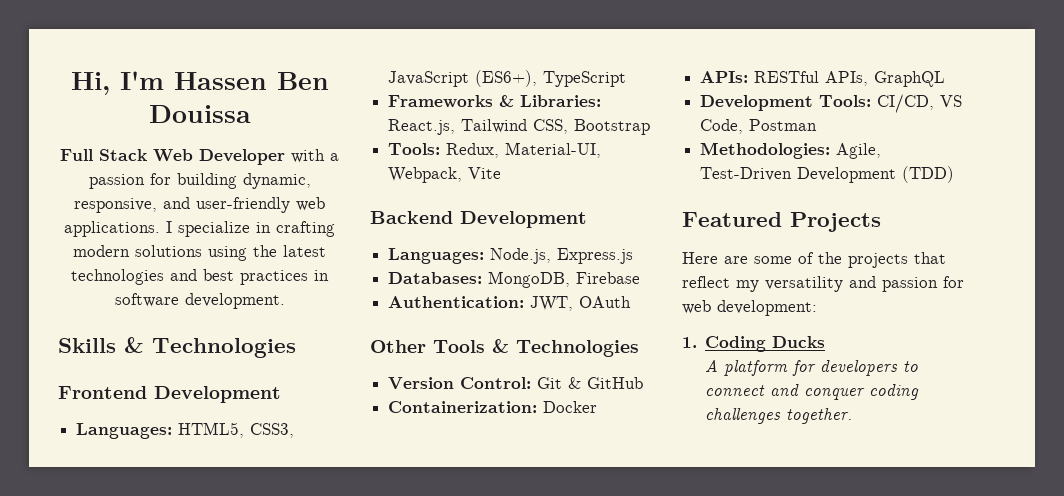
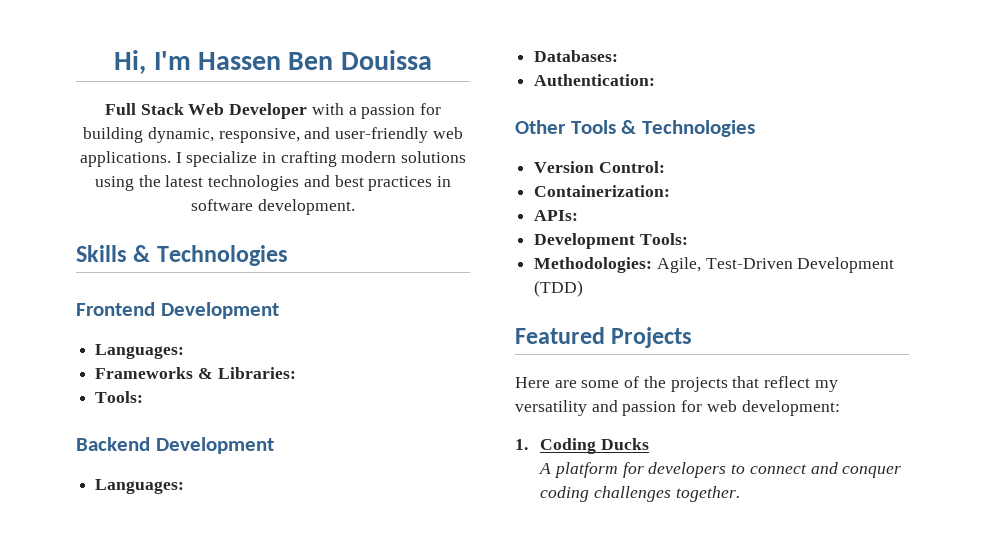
  Frontend Development
- Languages: HTML5, CSS3, JavaScript (ES6+), TypeScript
- Frameworks & Libraries: React.js, Tailwind CSS, Bootstrap
- Tools: Redux, Material-UI, Webpack, Vite
+ Languages:
+ Frameworks & Libraries:
+ Tools:
  Backend Development
- Languages: Node.js, Express.js
+ Languages:
- Databases: MongoDB, Firebase
+ Databases:
- Authentication: JWT, OAuth
+ Authentication:
- Version Control: Git & GitHub
+ Version Control:
- Containerization: Docker
+ Containerization:
- APIs: RESTful APIs, GraphQL
+ APIs:
- Development Tools: CI/CD, VS Code, Postman
+ Development Tools:

